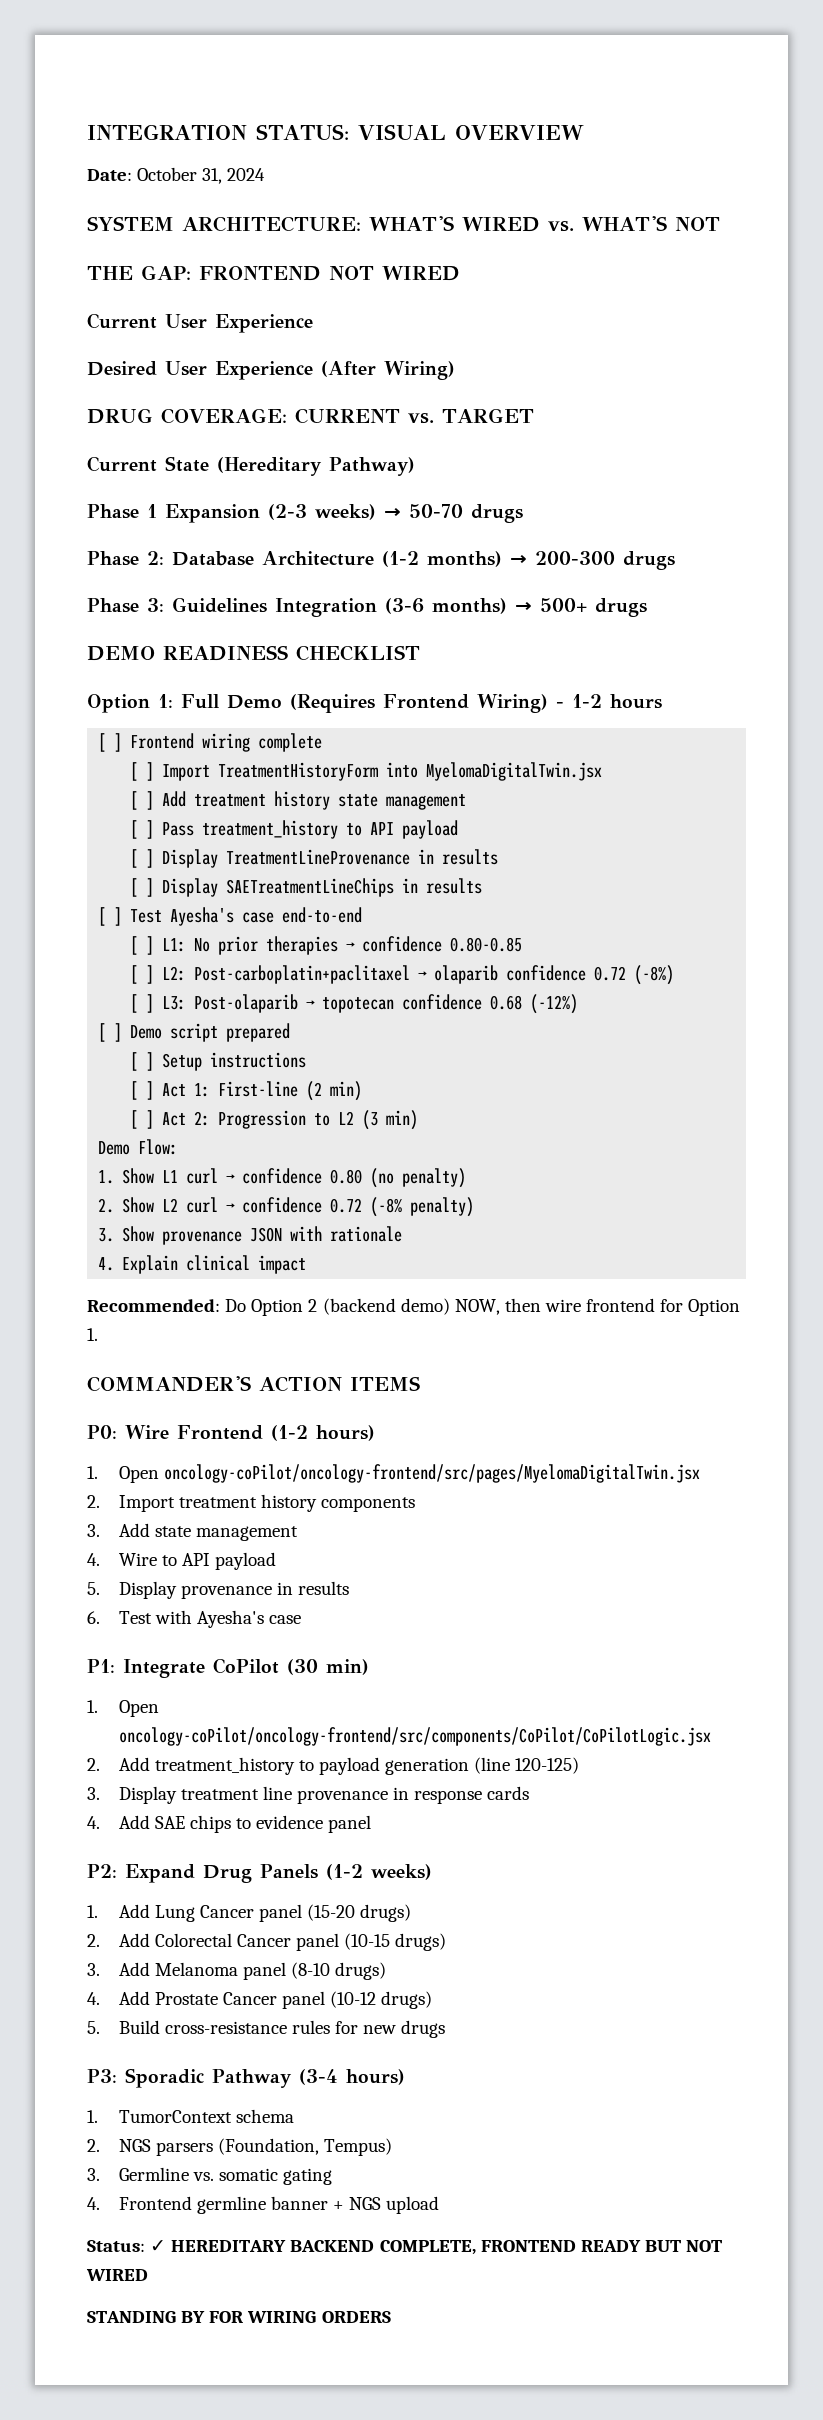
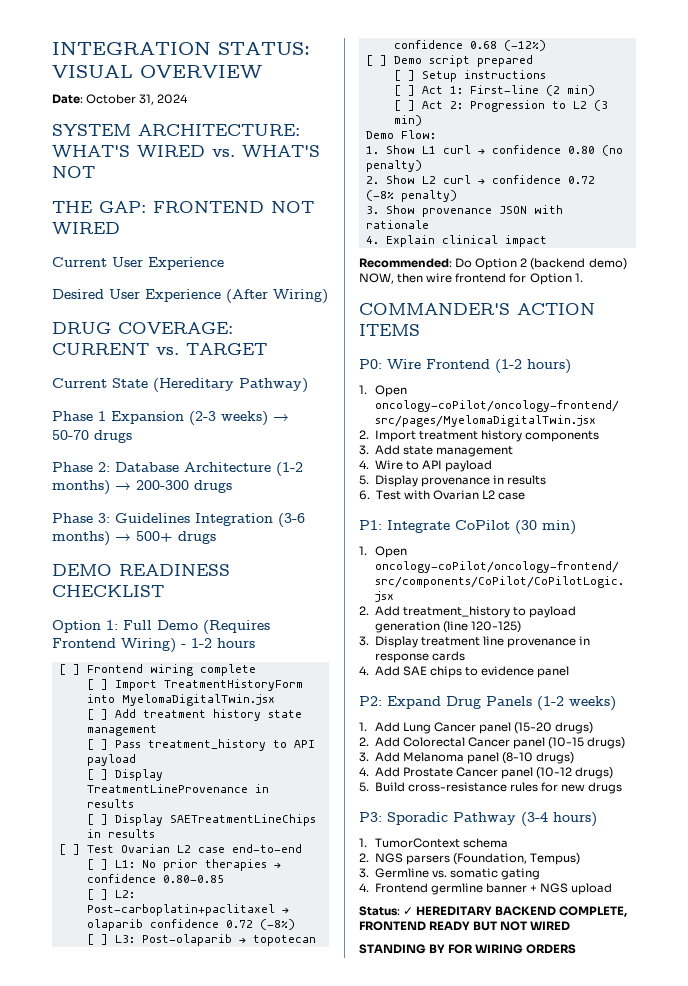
- [ ] Test Ayesha's case end-to-end
+ [ ] Test Ovarian L2 case end-to-end
- 6. Test with Ayesha's case
+ 6. Test with Ovarian L2 case

